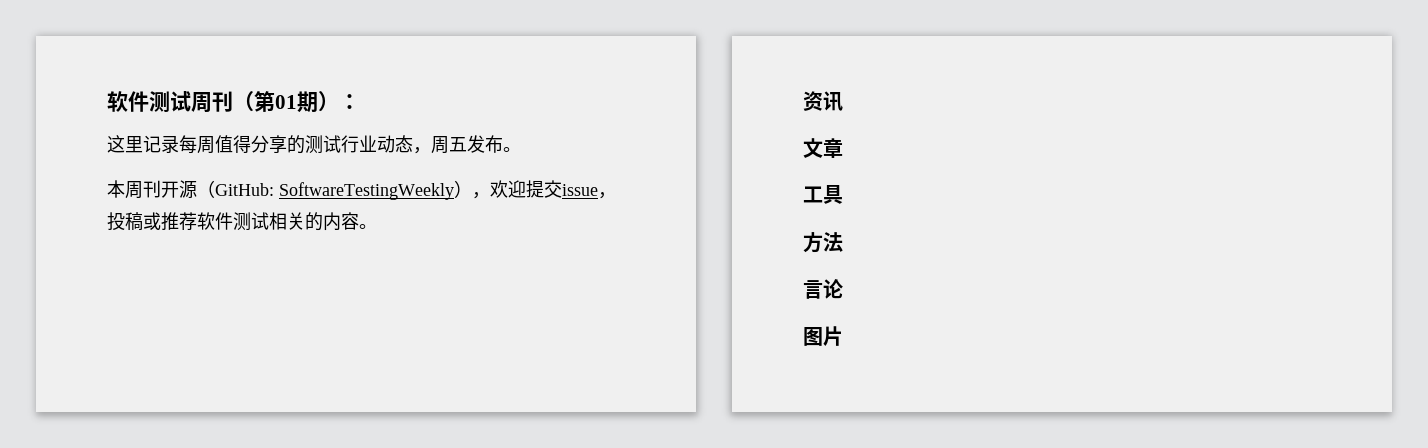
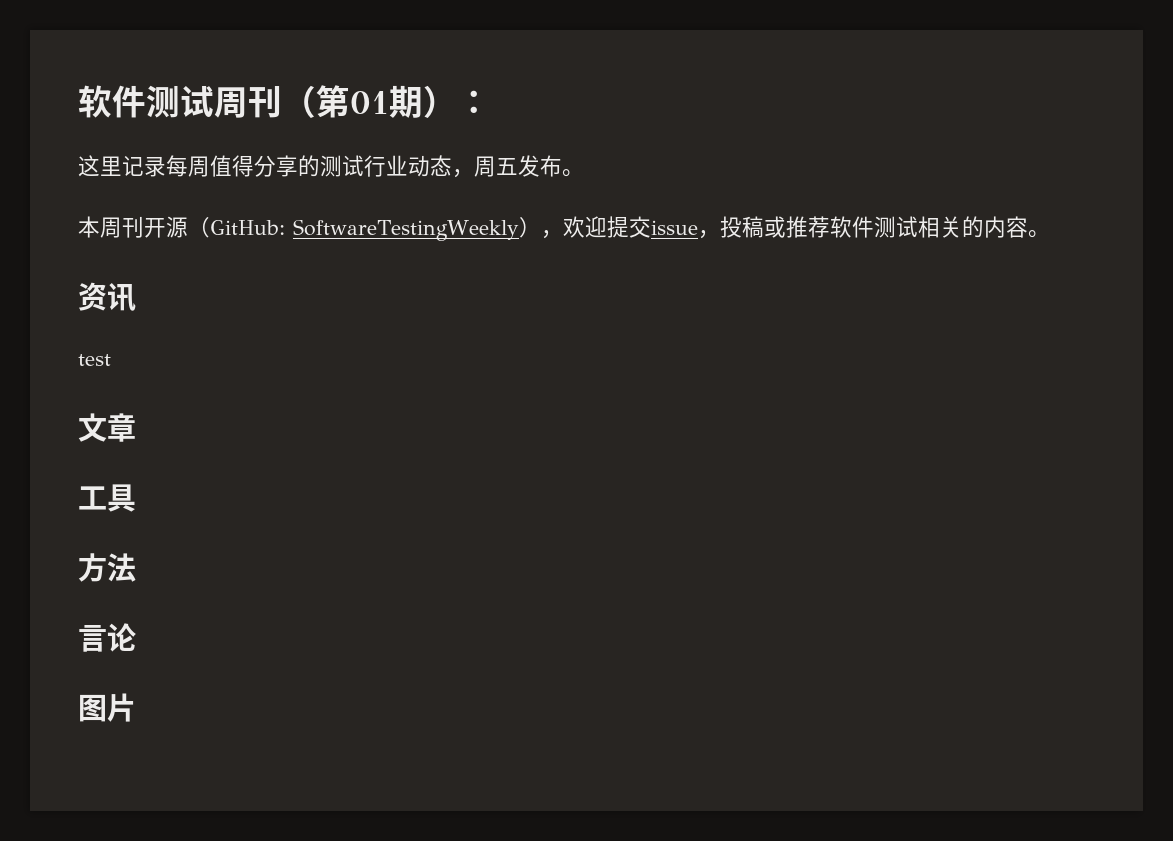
+ test

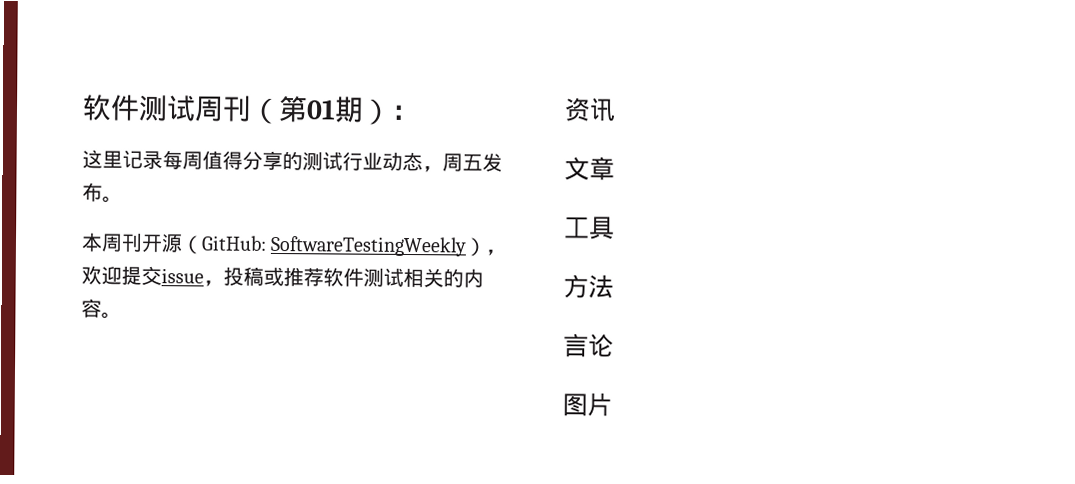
- test

